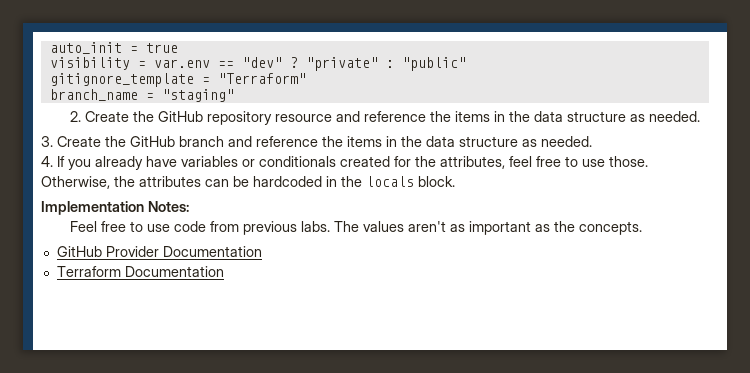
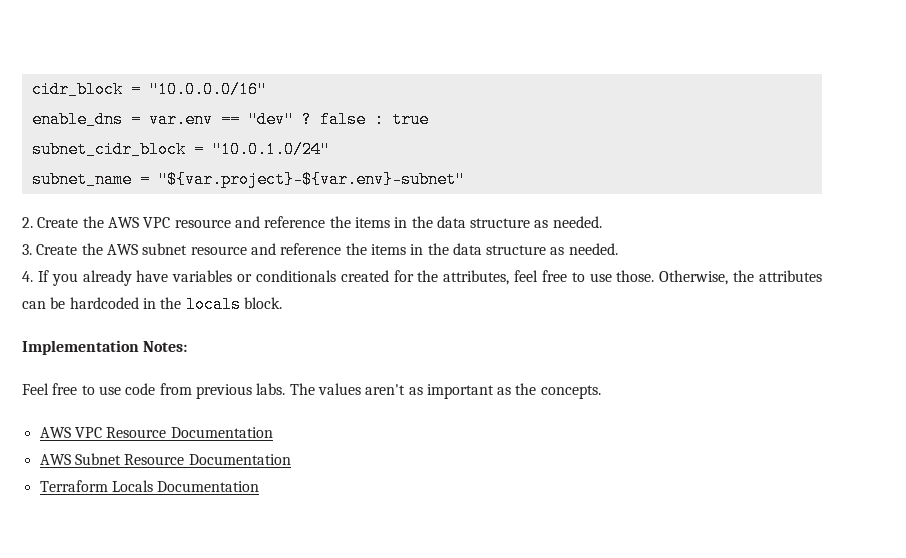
- auto_init = true
- visibility = var.env == "dev" ? "private" : "public"
- gitignore_template = "Terraform"
- branch_name = "staging"
+ cidr_block = "10.0.0.0/16"
+ enable_dns = var.env == "dev" ? false : true
+ subnet_cidr_block = "10.0.1.0/24"
+ subnet_name = "${var.project}-${var.env}-subnet"
- 2. Create the GitHub repository resource and reference the items in the data structure as needed.
+ 2. Create the AWS VPC resource and reference the items in the data structure as needed.
- 3. Create the GitHub branch and reference the items in the data structure as needed.
+ 3. Create the AWS subnet resource and reference the items in the data structure as needed.
- GitHub Provider Documentation
+ AWS VPC Resource Documentation
+ AWS Subnet Resource Documentation
- Terraform Documentation
+ Terraform Locals Documentation

